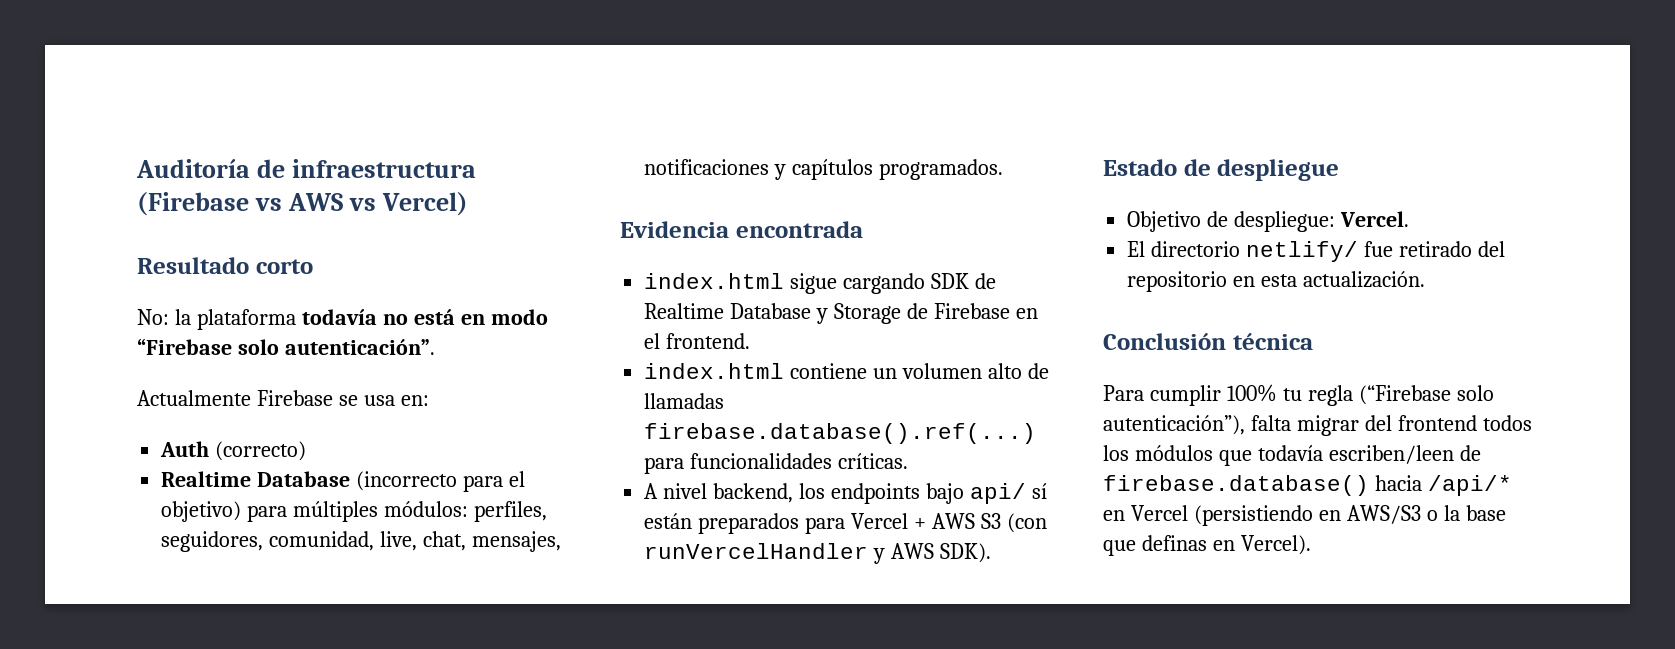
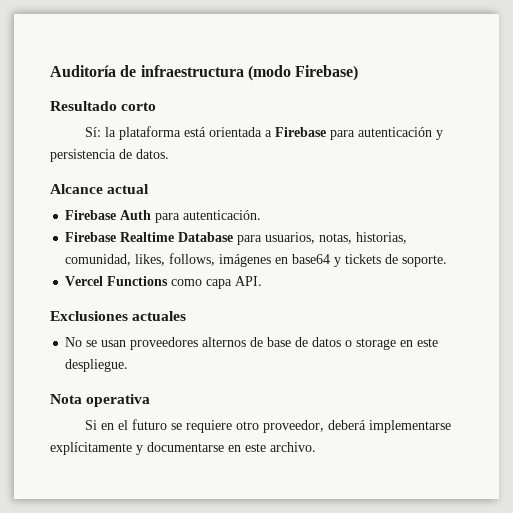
- Auditoría de infraestructura (Firebase vs AWS vs Vercel)
+ Auditoría de infraestructura (modo Firebase)
- No: la plataforma todavía no está en modo “Firebase solo autenticación”.
- Actualmente Firebase se usa en:
- Auth (correcto)
- Realtime Database (incorrecto para el objetivo) para múltiples módulos: perfiles, seguidores, comunidad, live, chat, mensajes, notificaciones y capítulos programados.
- Evidencia encontrada
- index.html sigue cargando SDK de Realtime Database y Storage de Firebase en el frontend.
- index.html contiene un volumen alto de llamadas firebase.database().ref(...) para funcionalidades críticas.
- A nivel backend, los endpoints bajo api/ sí están preparados para Vercel + AWS S3 (con runVercelHandler y AWS SDK).
- Estado de despliegue
- Objetivo de despliegue: Vercel.
- El directorio netlify/ fue retirado del repositorio en esta actualización.
- Conclusión técnica
- Para cumplir 100% tu regla (“Firebase solo autenticación”), falta migrar del frontend todos los módulos que todavía escriben/leen de firebase.database() hacia /api/* en Vercel (persistiendo en AWS/S3 o la base que definas en Vercel).
+ Sí: la plataforma está orientada a Firebase para autenticación y persistencia de datos.
+ Alcance actual
+ Firebase Auth para autenticación.
+ Firebase Realtime Database para usuarios, notas, historias, comunidad, likes, follows, imágenes en base64 y tickets de soporte.
+ Vercel Functions como capa API.
+ Exclusiones actuales
+ No se usan proveedores alternos de base de datos o storage en este despliegue.
+ Nota operativa
+ Si en el futuro se requiere otro proveedor, deberá implementarse explícitamente y documentarse en este archivo.

